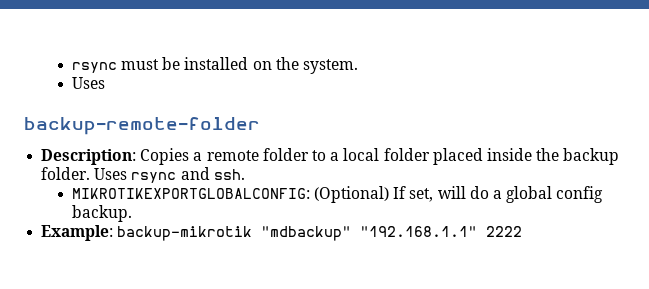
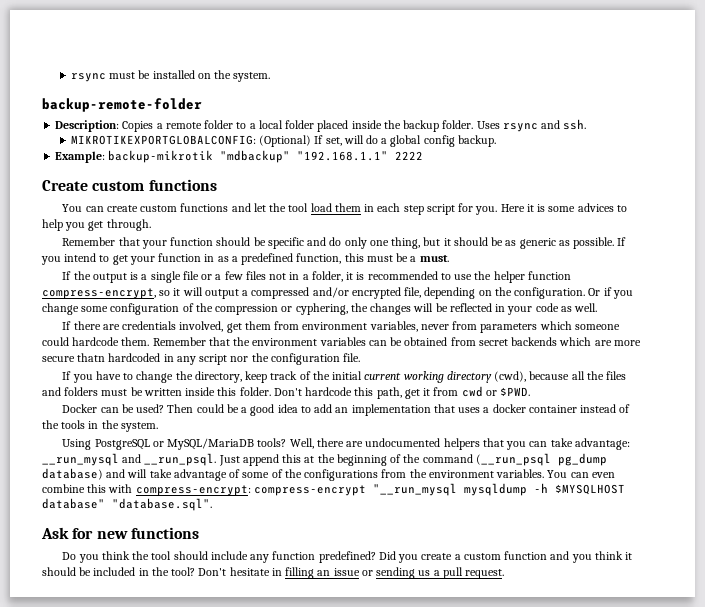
  rsync must be installed on the system.
- Uses
+ Create custom functions
+ You can create custom functions and let the tool load them in each step script for you. Here it is some advices to help you get through.
+ Remember that your function should be specific and do only one thing, but it should be as generic as possible. If you intend to get your function in as a predefined function, this must be a must.
+ If the output is a single file or a few files not in a folder, it is recommended to use the helper function compress-encrypt, so it will output a compressed and/or encrypted file, depending on the configuration. Or if you change some configuration of the compression or cyphering, the changes will be reflected in your code as well.
+ If there are credentials involved, get them from environment variables, never from parameters which someone could hardcode them. Remember that the environment variables can be obtained from secret backends which are more secure thatn hardcoded in any script nor the configuration file.
+ If you have to change the directory, keep track of the initial current working directory (cwd), because all the files and folders must be written inside this folder. Don't hardcode this path, get it from cwd or $PWD.
+ Docker can be used? Then could be a good idea to add an implementation that uses a docker container instead of the tools in the system.
+ Using PostgreSQL or MySQL/MariaDB tools? Well, there are undocumented helpers that you can take advantage: __run_mysql and __run_psql. Just append this at the beginning of the command (__run_psql pg_dump database) and will take advantage of some of the configurations from the environment variables. You can even combine this with compress-encrypt: compress-encrypt "__run_mysql mysqldump -h $MYSQLHOST database" "database.sql".
+ Ask for new functions
+ Do you think the tool should include any function predefined? Did you create a custom function and you think it should be included in the tool? Don't hesitate in filling an issue or sending us a pull request.

